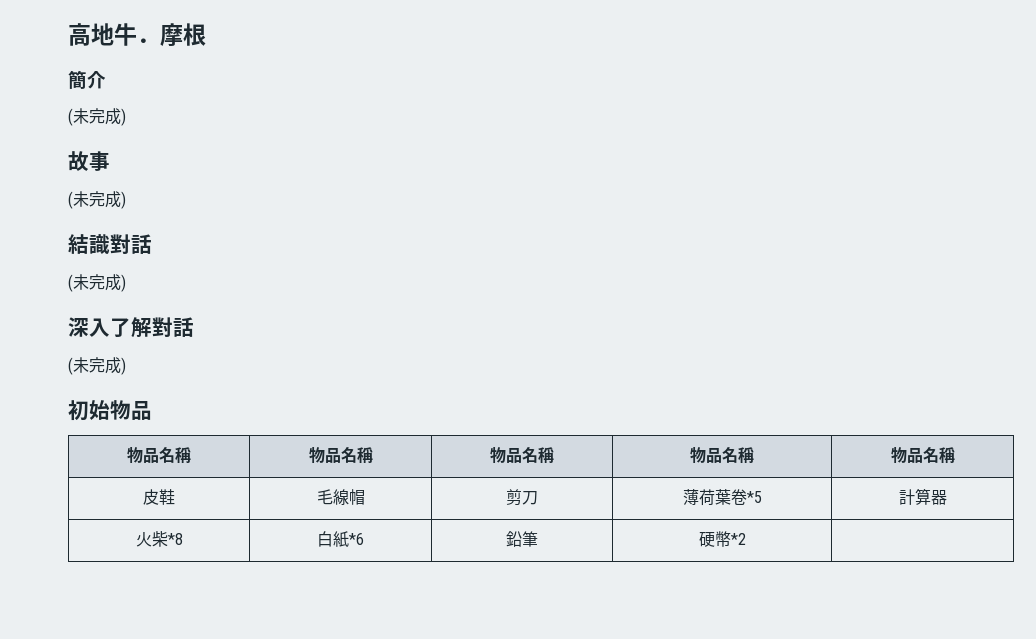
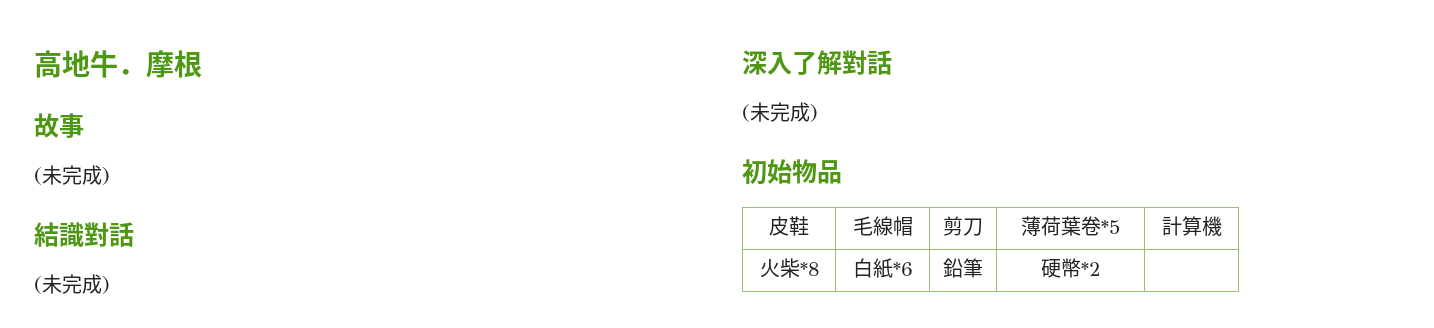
- 簡介
- (未完成)
- 物品名稱 | 物品名稱 | 物品名稱 | 物品名稱 | 物品名稱
- 皮鞋 | 毛線帽 | 剪刀 | 薄荷葉卷*5 | 計算器
+ 皮鞋 | 毛線帽 | 剪刀 | 薄荷葉卷*5 | 計算機

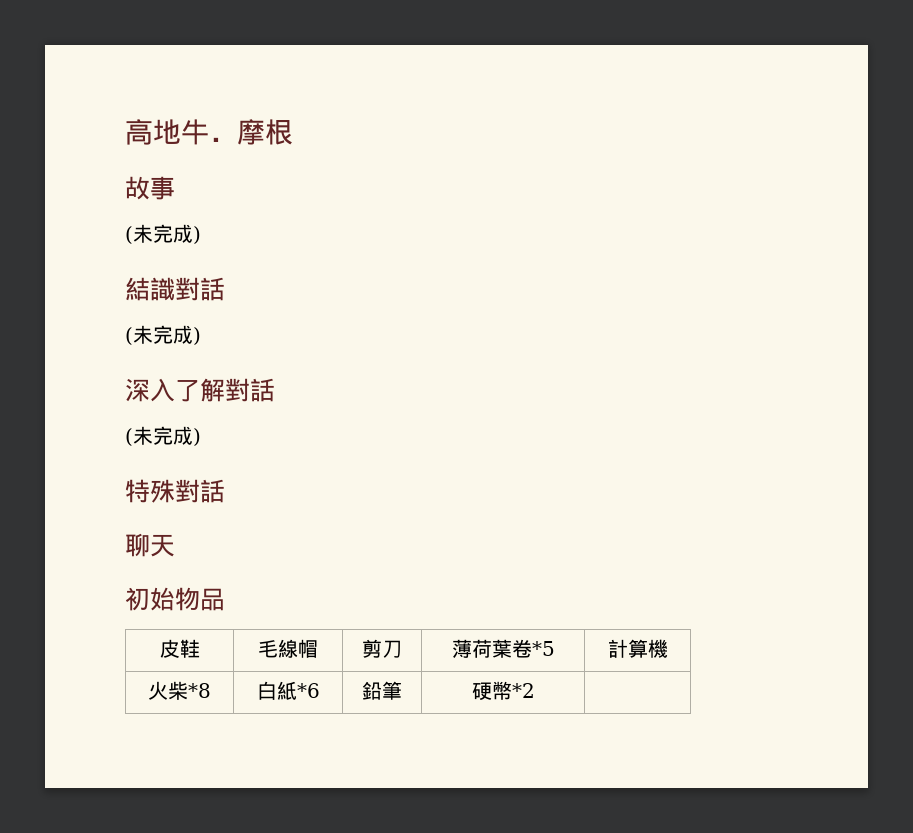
+ 特殊對話
+ 聊天

